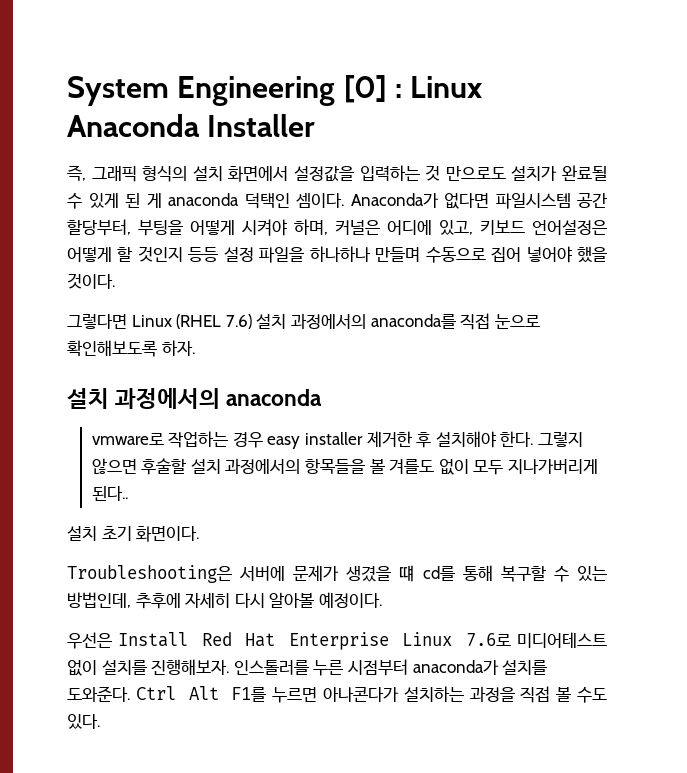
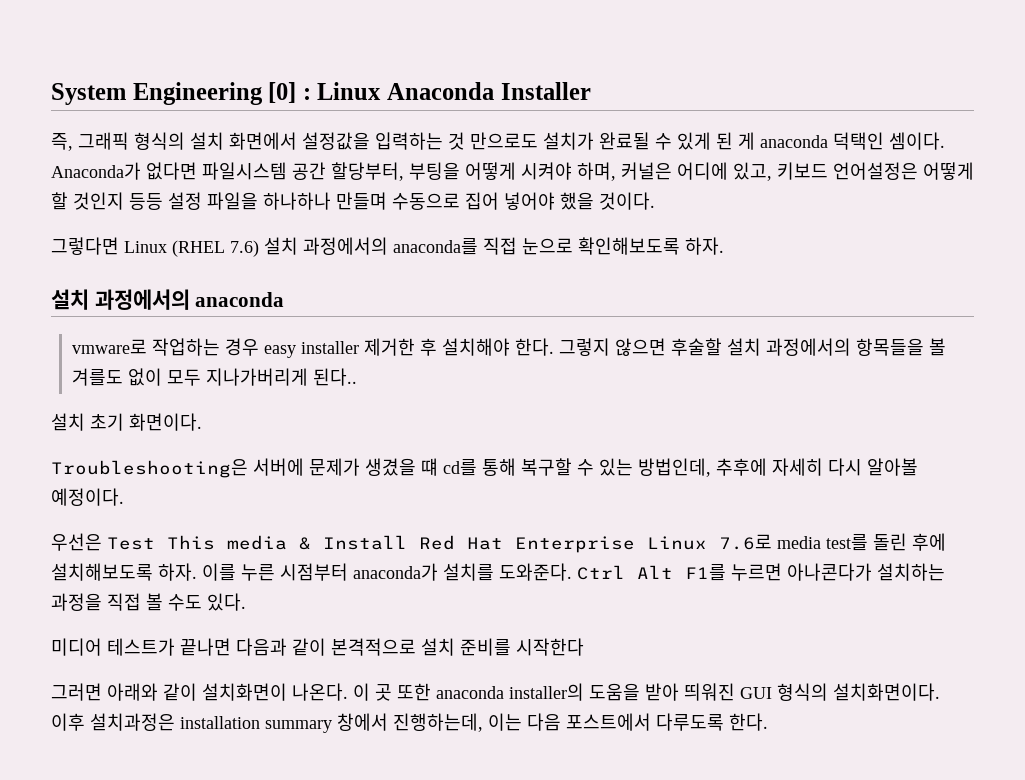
- 우선은 Install Red Hat Enterprise Linux 7.6로 미디어테스트 없이 설치를 진행해보자. 인스톨러를 누른 시점부터 anaconda가 설치를 도와준다.
+ 우선은 Test This media & Install Red Hat Enterprise Linux 7.6로 media test를 돌린 후에 설치해보도록 하자. 이를 누른 시점부터 anaconda가 설치를 도와준다.
+ 미디어 테스트가 끝나면 다음과 같이 본격적으로 설치 준비를 시작한다
+ 그러면 아래와 같이 설치화면이 나온다. 이 곳 또한 anaconda installer의 도움을 받아 띄워진 GUI 형식의 설치화면이다. 이후 설치과정은 installation summary 창에서 진행하는데, 이는 다음 포스트에서 다루도록 한다.

